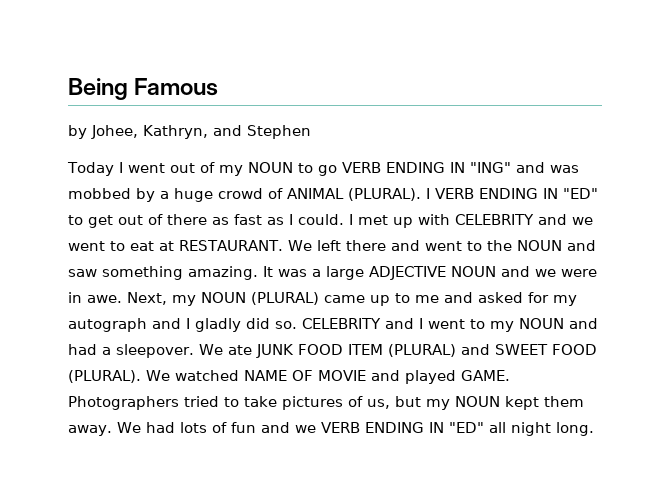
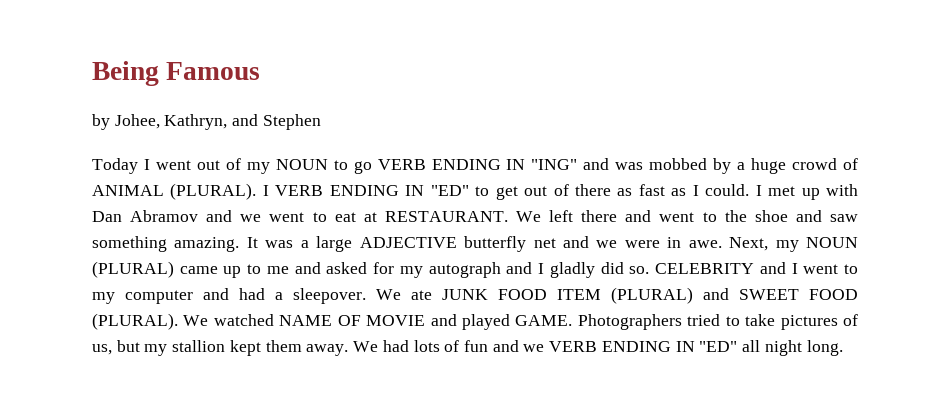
- I met up with CELEBRITY and we went to eat at RESTAURANT.
+ I met up with Dan Abramov and we went to eat at RESTAURANT.
- We left there and went to the NOUN and saw something amazing.
+ We left there and went to the shoe and saw something amazing.
- It was a large ADJECTIVE NOUN and we were in awe.
+ It was a large ADJECTIVE butterfly net and we were in awe.
- CELEBRITY and I went to my NOUN and had a sleepover.
+ CELEBRITY and I went to my computer and had a sleepover.
- Photographers tried to take pictures of us, but my NOUN kept them away.
+ Photographers tried to take pictures of us, but my stallion kept them away.

